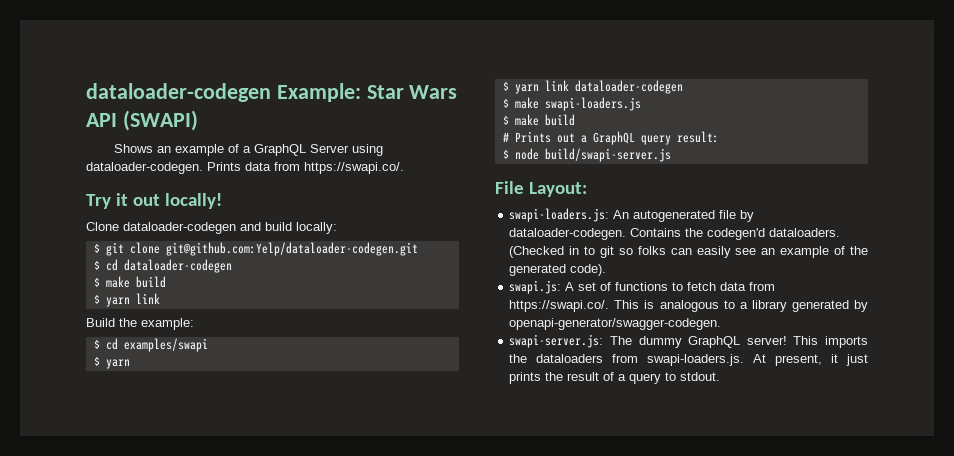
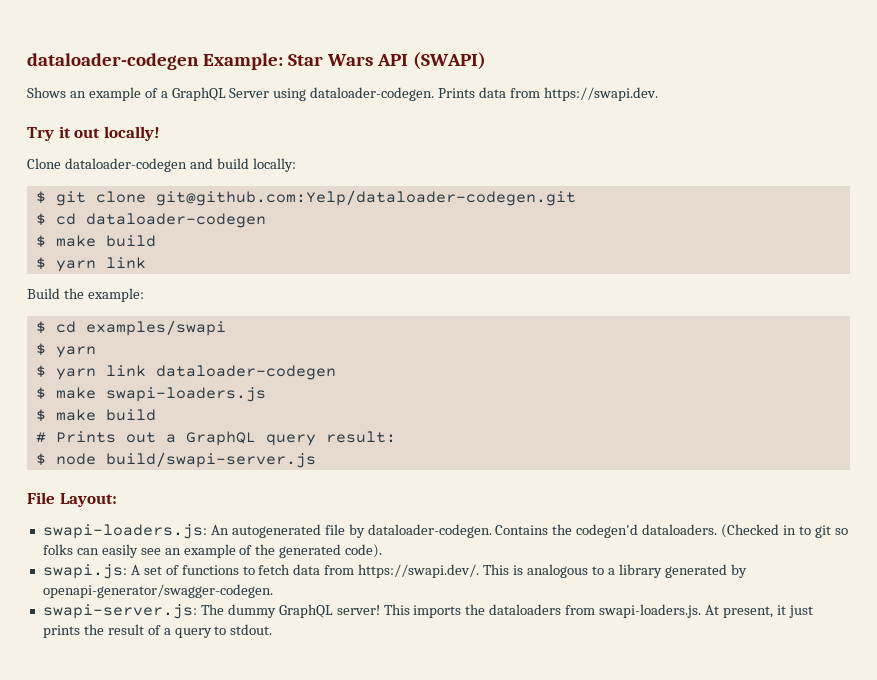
- Prints data from https://swapi.co/.
+ Prints data from https://swapi.dev.
- swapi.js: A set of functions to fetch data from https://swapi.co/. This is analogous to a library generated by openapi-generator/swagger-codegen.
+ swapi.js: A set of functions to fetch data from https://swapi.dev/. This is analogous to a library generated by openapi-generator/swagger-codegen.

